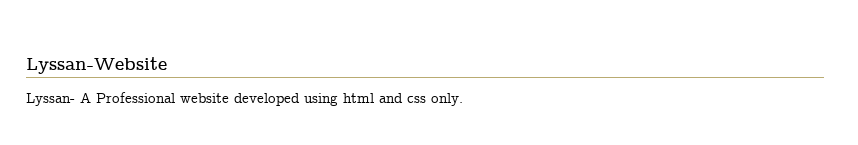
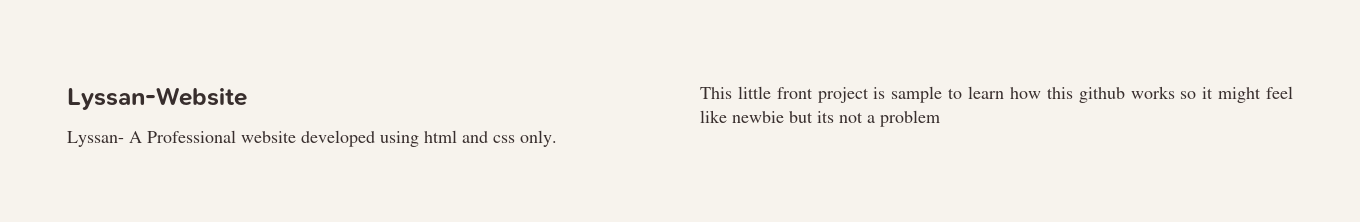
+ This little front project is sample to learn how this github works so it might feel like newbie but its not a problem

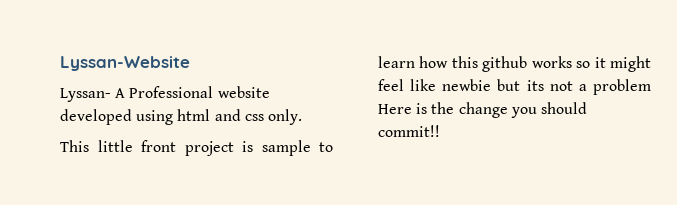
- This little front project is sample to learn how this github works so it might feel like newbie but its not a problem
+ This little front project is sample to learn how this github works so it might feel like newbie but its not a problem Here is the change you should commit!!

